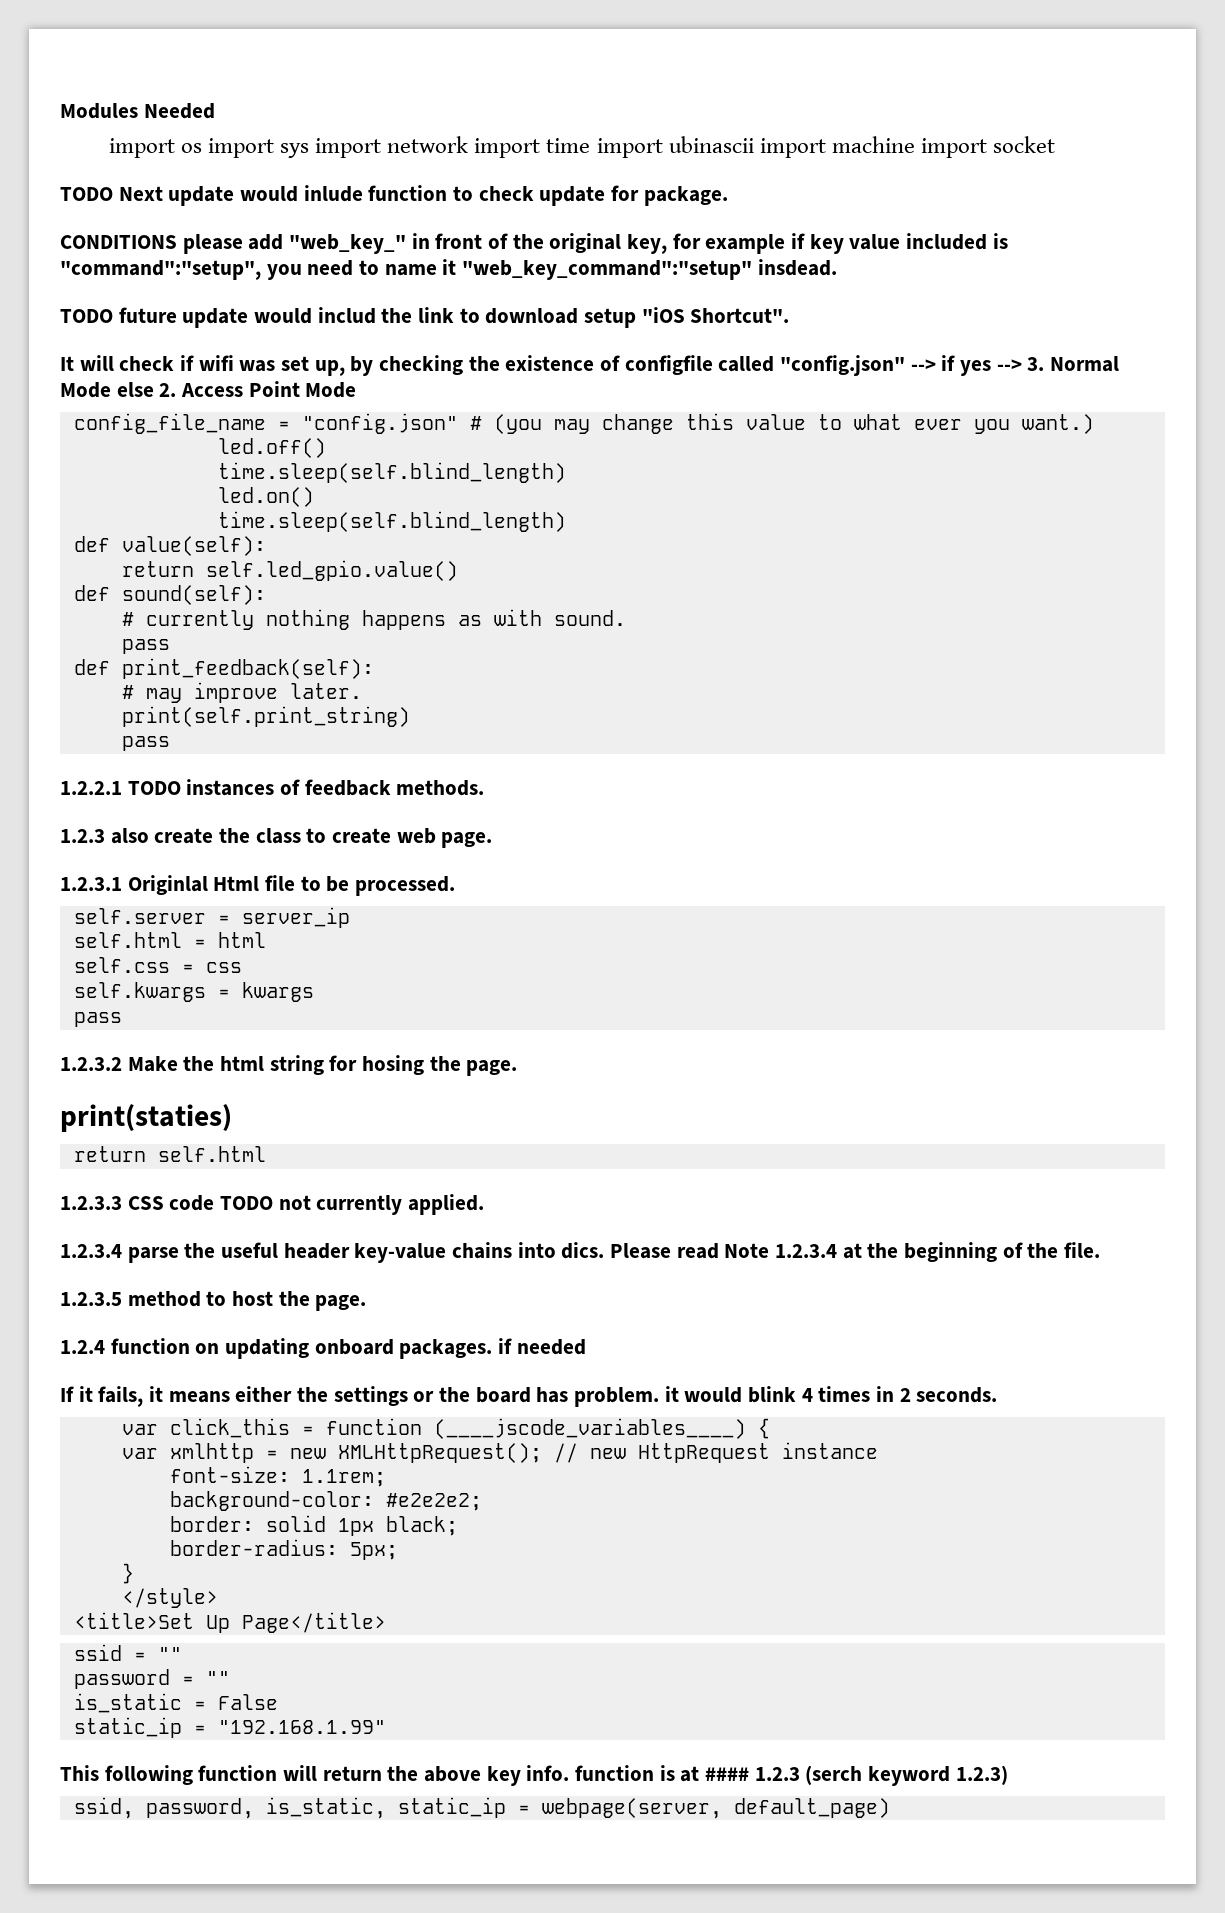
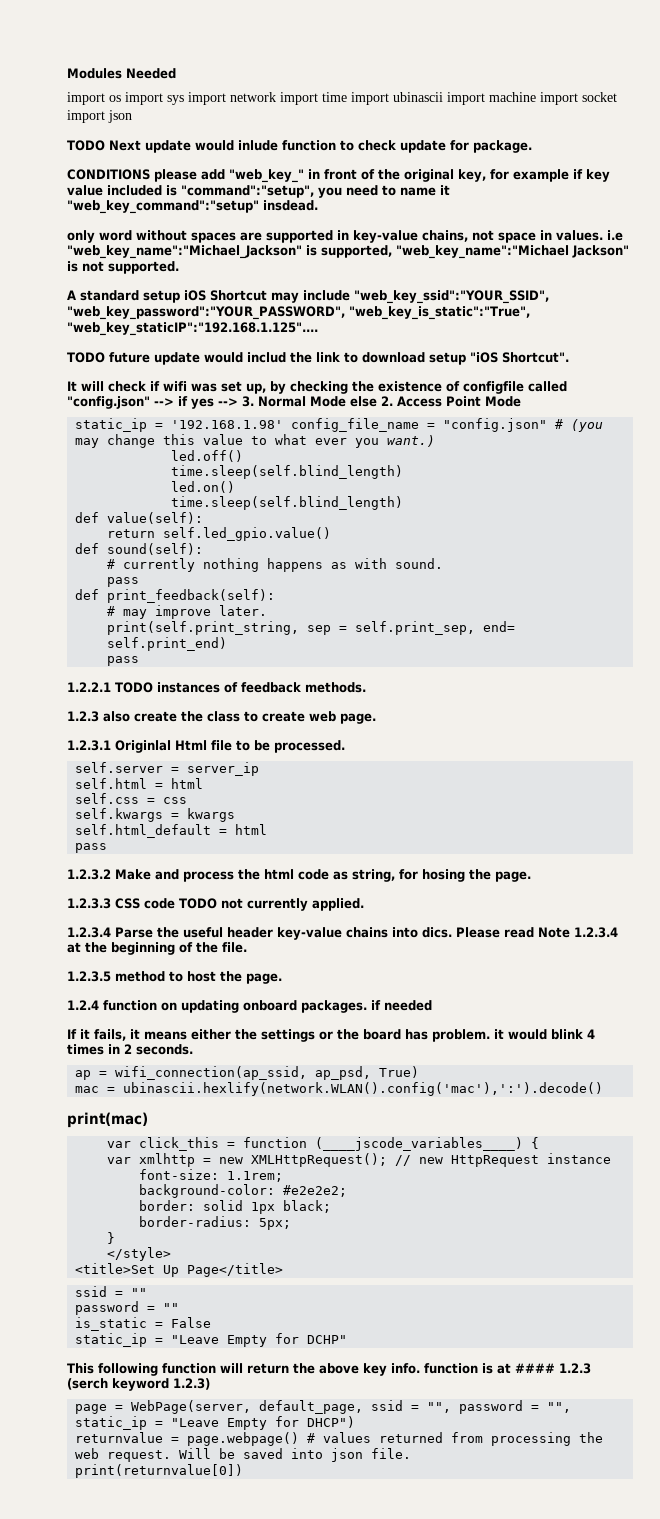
- import os import sys import network import time import ubinascii import machine import socket
+ import os import sys import network import time import ubinascii import machine import socket import json
+ only word without spaces are supported in key-value chains, not space in values. i.e "web_key_name":"Michael_Jackson" is supported, "web_key_name":"Michael Jackson" is not supported.
+ A standard setup iOS Shortcut may include "web_key_ssid":"YOUR_SSID", "web_key_password":"YOUR_PASSWORD", "web_key_is_static":"True", "web_key_staticIP":"192.168.1.125"....
- config_file_name = "config.json" # (you may change this value to what ever you want.)
+ static_ip = '192.168.1.98' config_file_name = "config.json" # (you may change this value to what ever you want.)
- print(self.print_string)
+ print(self.print_string, sep = self.print_sep, end= self.print_end)
+ self.html_default = html
- 1.2.3.2 Make the html string for hosing the page.
+ 1.2.3.2 Make and process the html code as string, for hosing the page.
- print(staties)
- return self.html
- 1.2.3.4 parse the useful header key-value chains into dics.
+ 1.2.3.4 Parse the useful header key-value chains into dics.
+ ap = wifi_connection(ap_ssid, ap_psd, True)
+ mac = ubinascii.hexlify(network.WLAN().config('mac'),':').decode()
+ print(mac)
- static_ip = "192.168.1.99"
+ static_ip = "Leave Empty for DCHP"
- ssid, password, is_static, static_ip = webpage(server, default_page)
+ page = WebPage(server, default_page, ssid = "", password = "", static_ip = "Leave Empty for DHCP")
+ returnvalue = page.webpage() # values returned from processing the web request. Will be saved into json file.
+ print(returnvalue[0])

